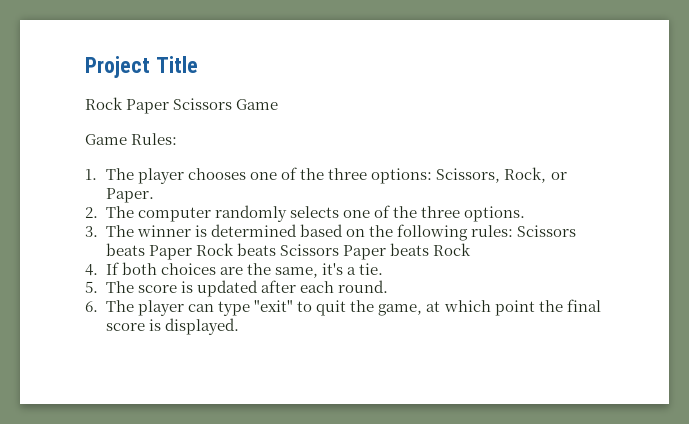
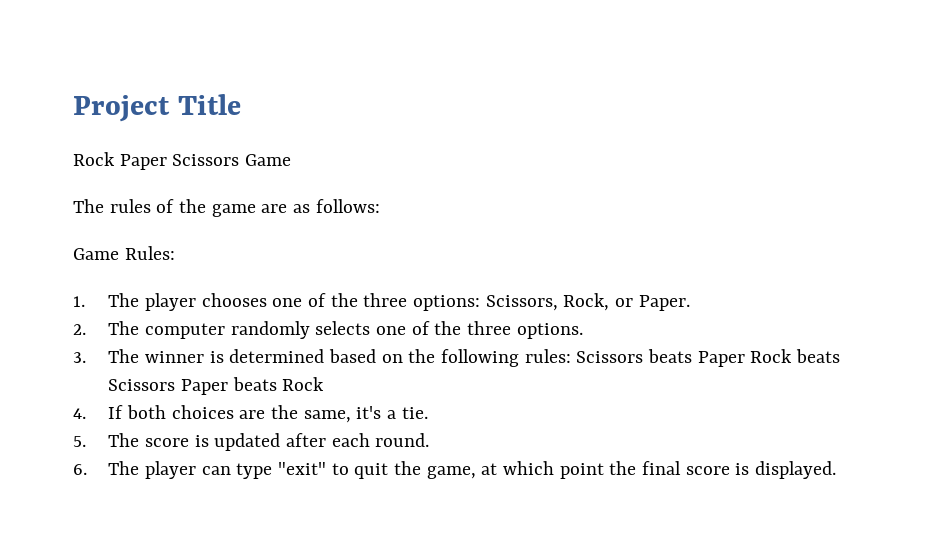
+ The rules of the game are as follows:

